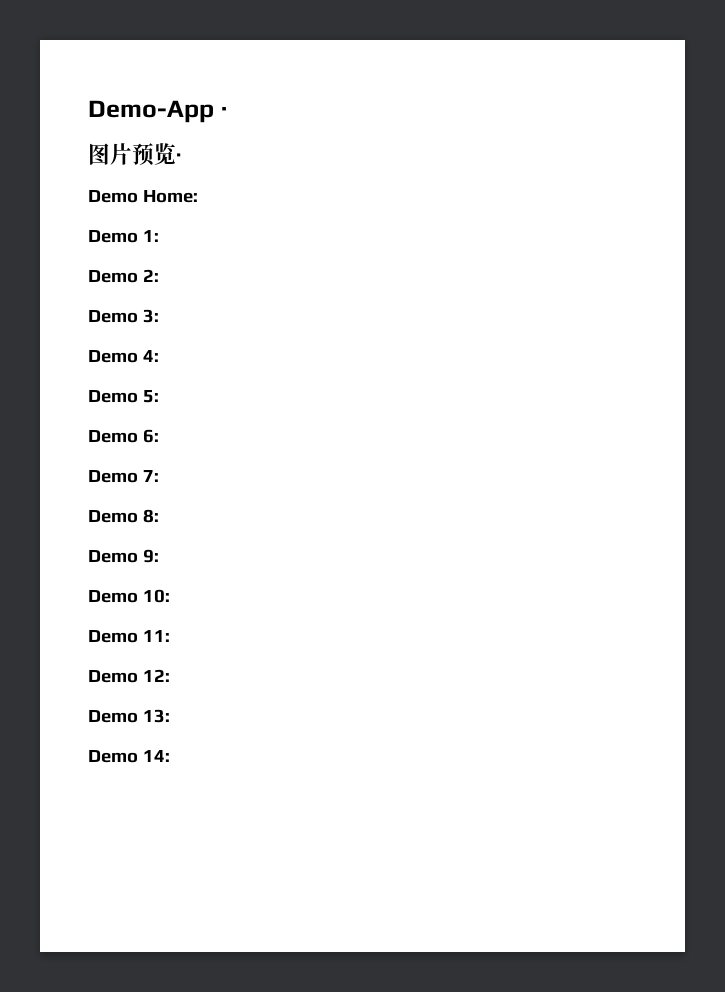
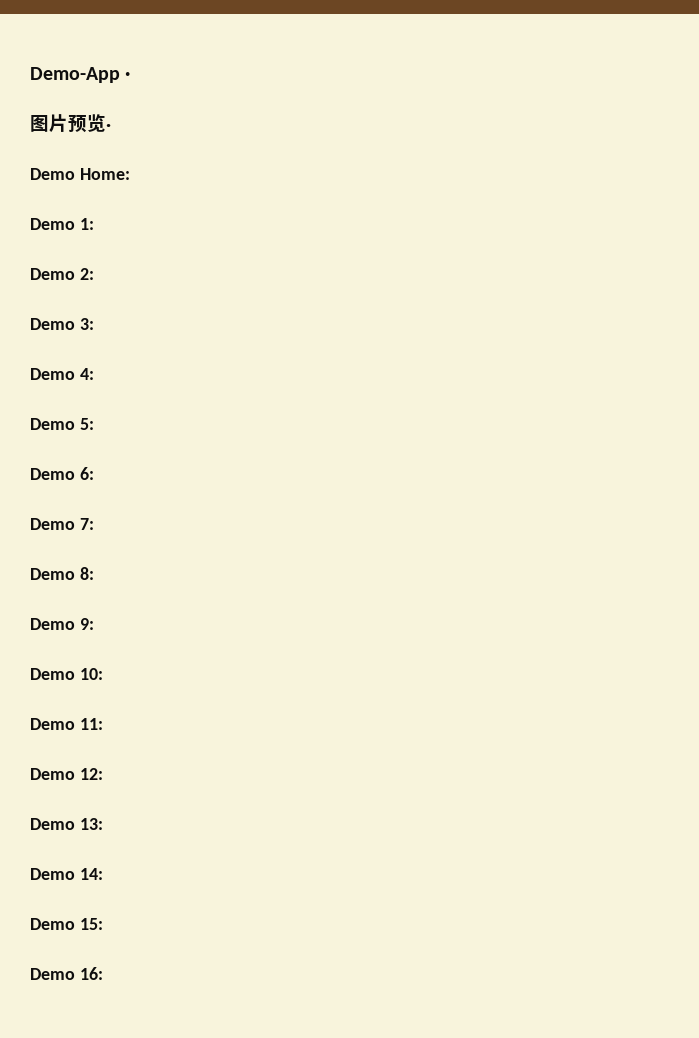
+ Demo 15:
+ Demo 16:

